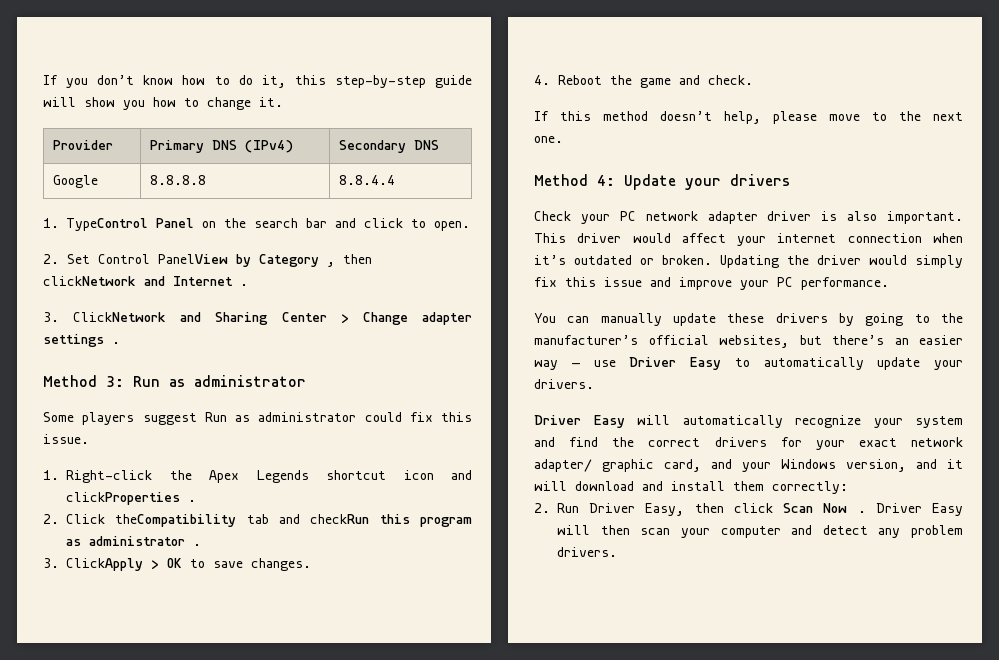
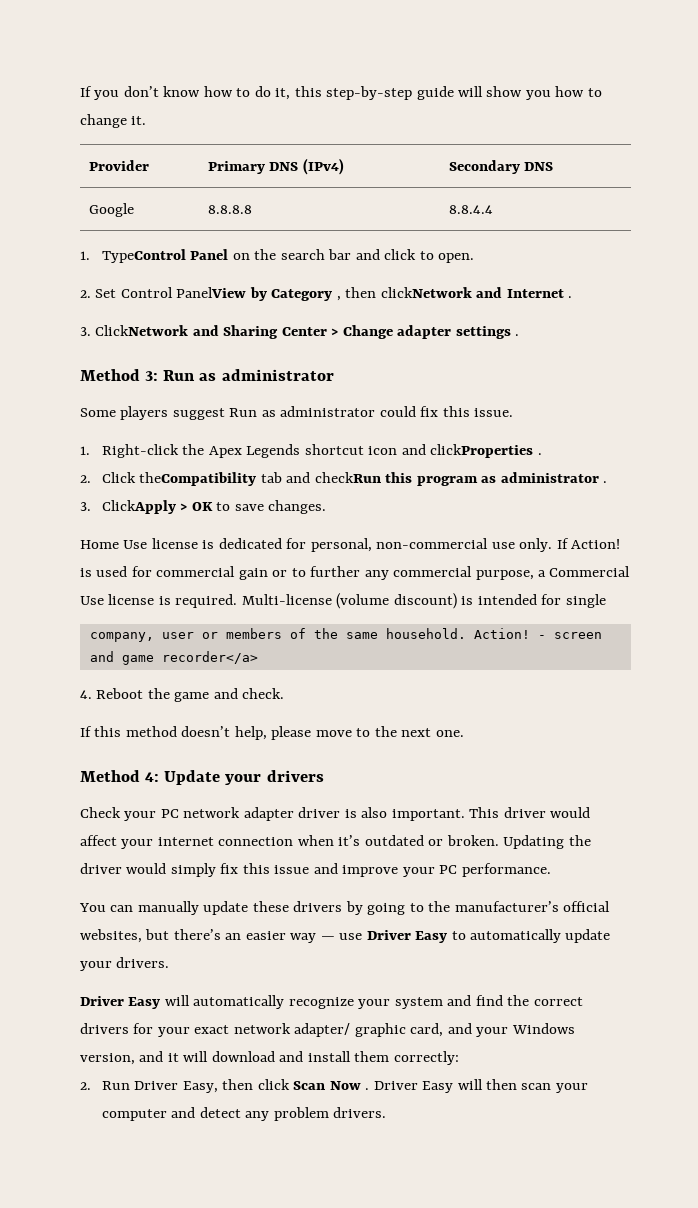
+ Home Use license is dedicated for personal, non-commercial use only. If Action! is used for commercial gain or to further any commercial purpose, a Commercial Use license is required. Multi-license (volume discount) is intended for single
+ company, user or members of the same household. Action! - screen and game recorder</a>

